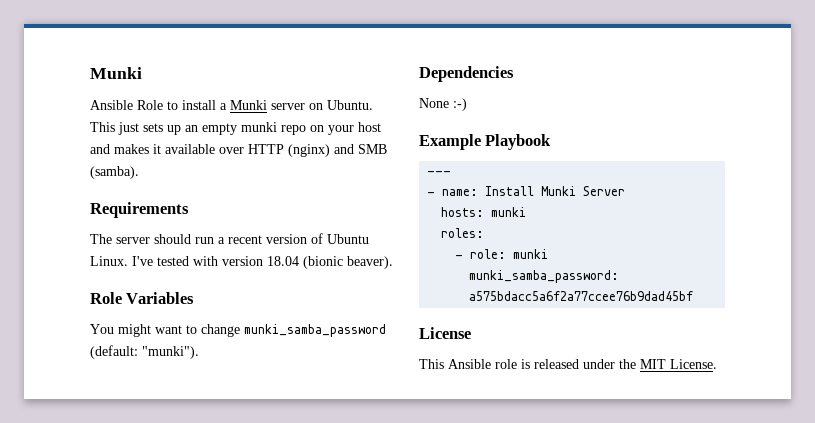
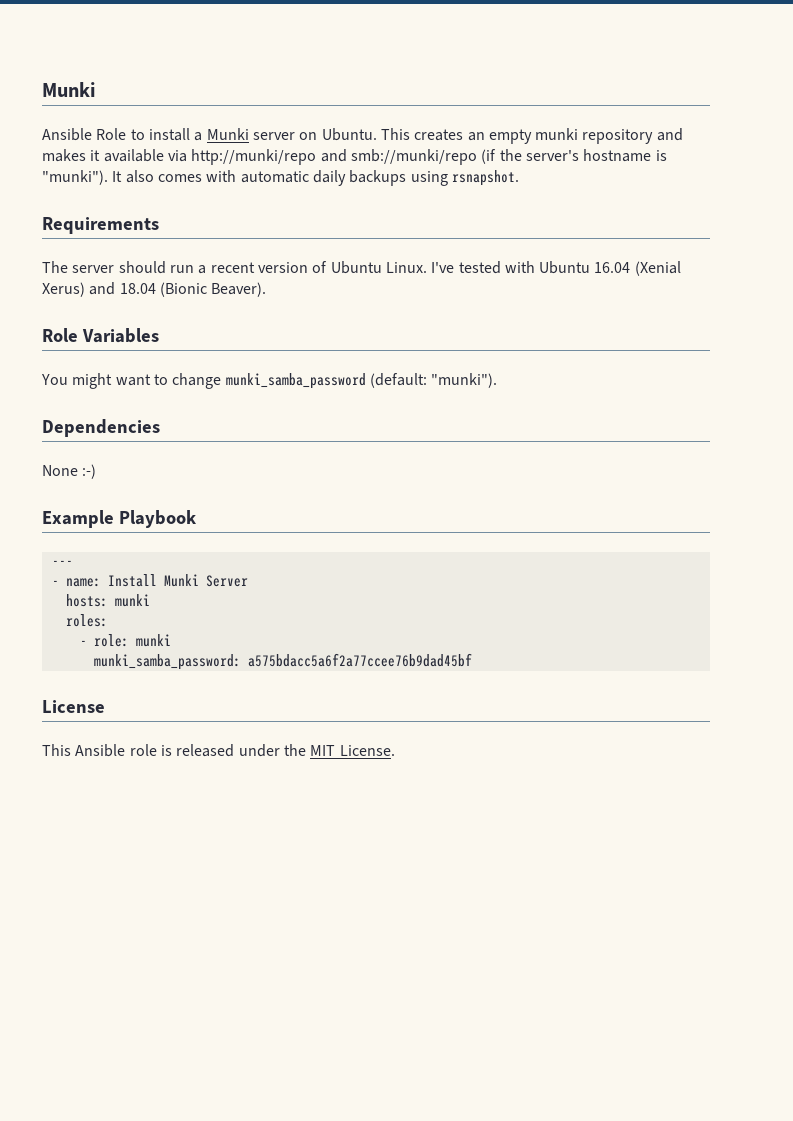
- This just sets up an empty munki repo on your host and makes it available over HTTP (nginx) and SMB (samba).
+ This creates an empty munki repository and makes it available via http://munki/repo and smb://munki/repo (if the server's hostname is "munki"). It also comes with automatic daily backups using rsnapshot.
- I've tested with version 18.04 (bionic beaver).
+ I've tested with Ubuntu 16.04 (Xenial Xerus) and 18.04 (Bionic Beaver).

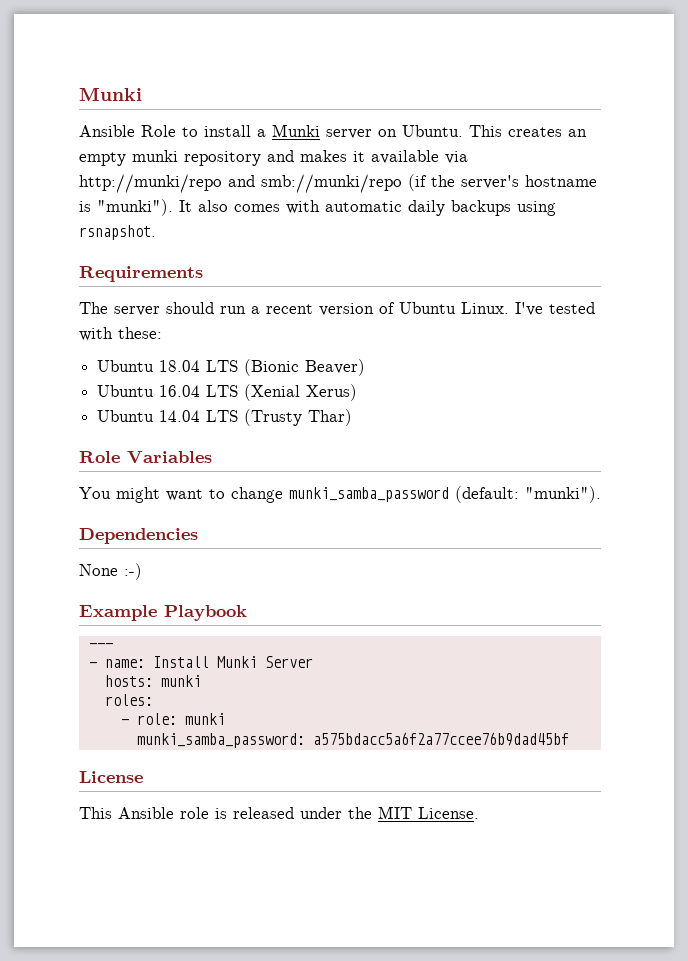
- I've tested with Ubuntu 16.04 (Xenial Xerus) and 18.04 (Bionic Beaver).
+ I've tested with these:
+ Ubuntu 18.04 LTS (Bionic Beaver)
+ Ubuntu 16.04 LTS (Xenial Xerus)
+ Ubuntu 14.04 LTS (Trusty Thar)

